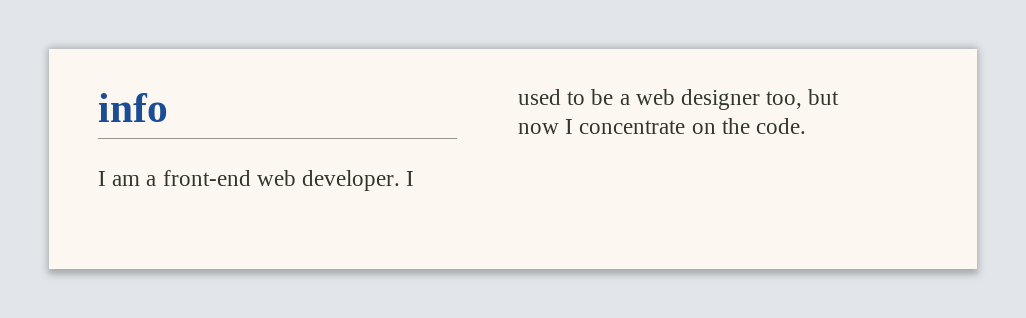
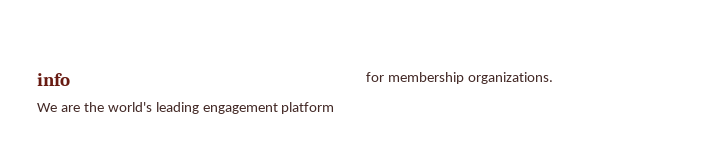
- I am a front-end web developer. I used to be a web designer too, but now I concentrate on the code.
+ We are the world's leading engagement platform for membership organizations.

